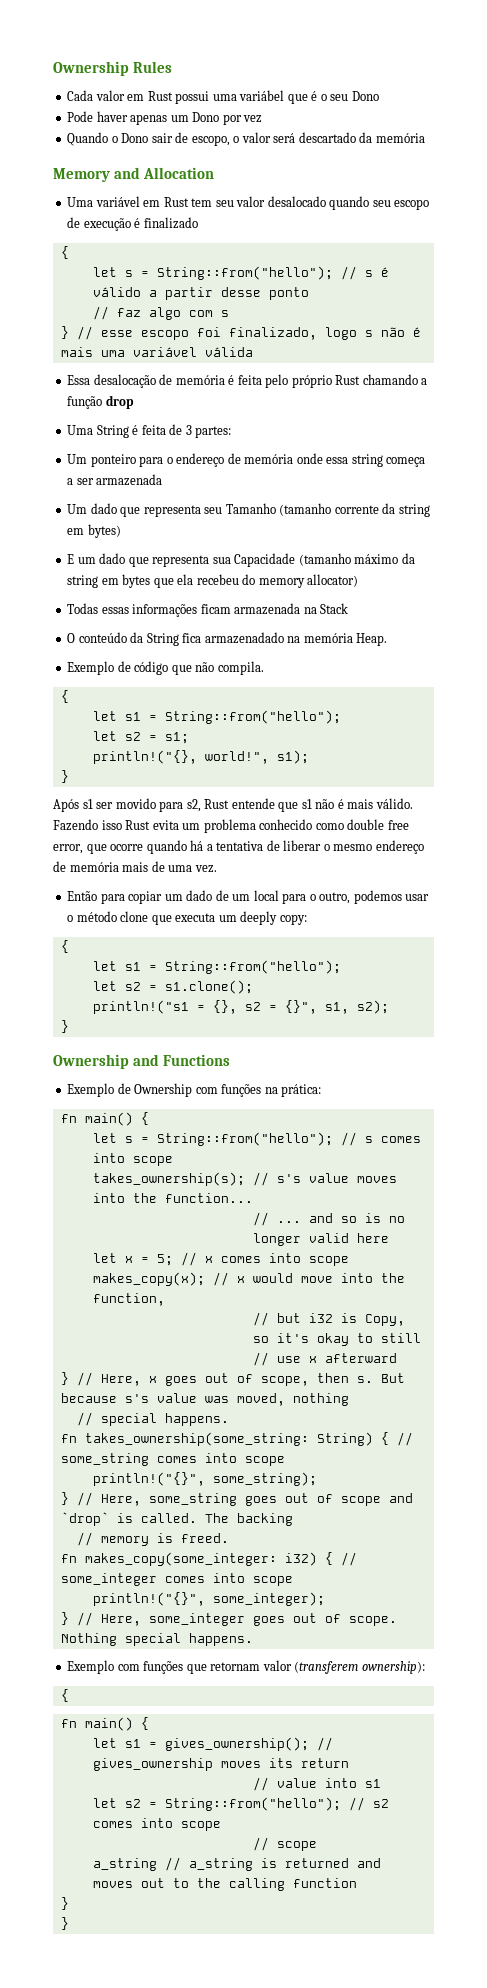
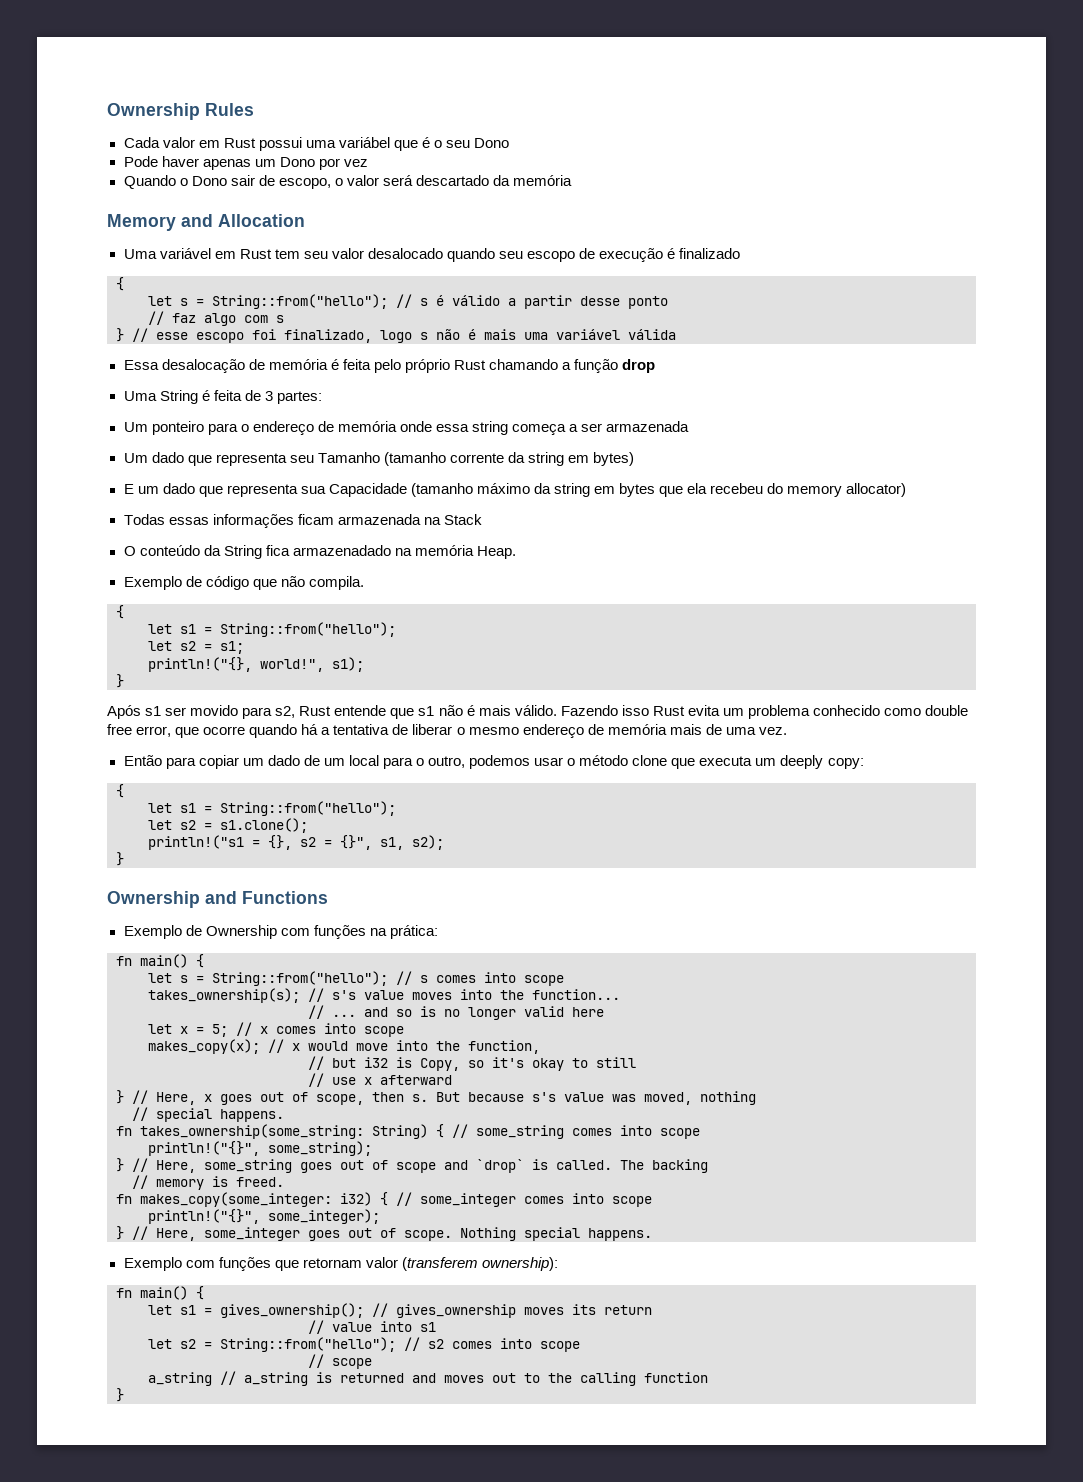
  Exemplo com funções que retornam valor (transferem ownership):
- {
  a_string // a_string is returned and moves out to the calling function
- }

